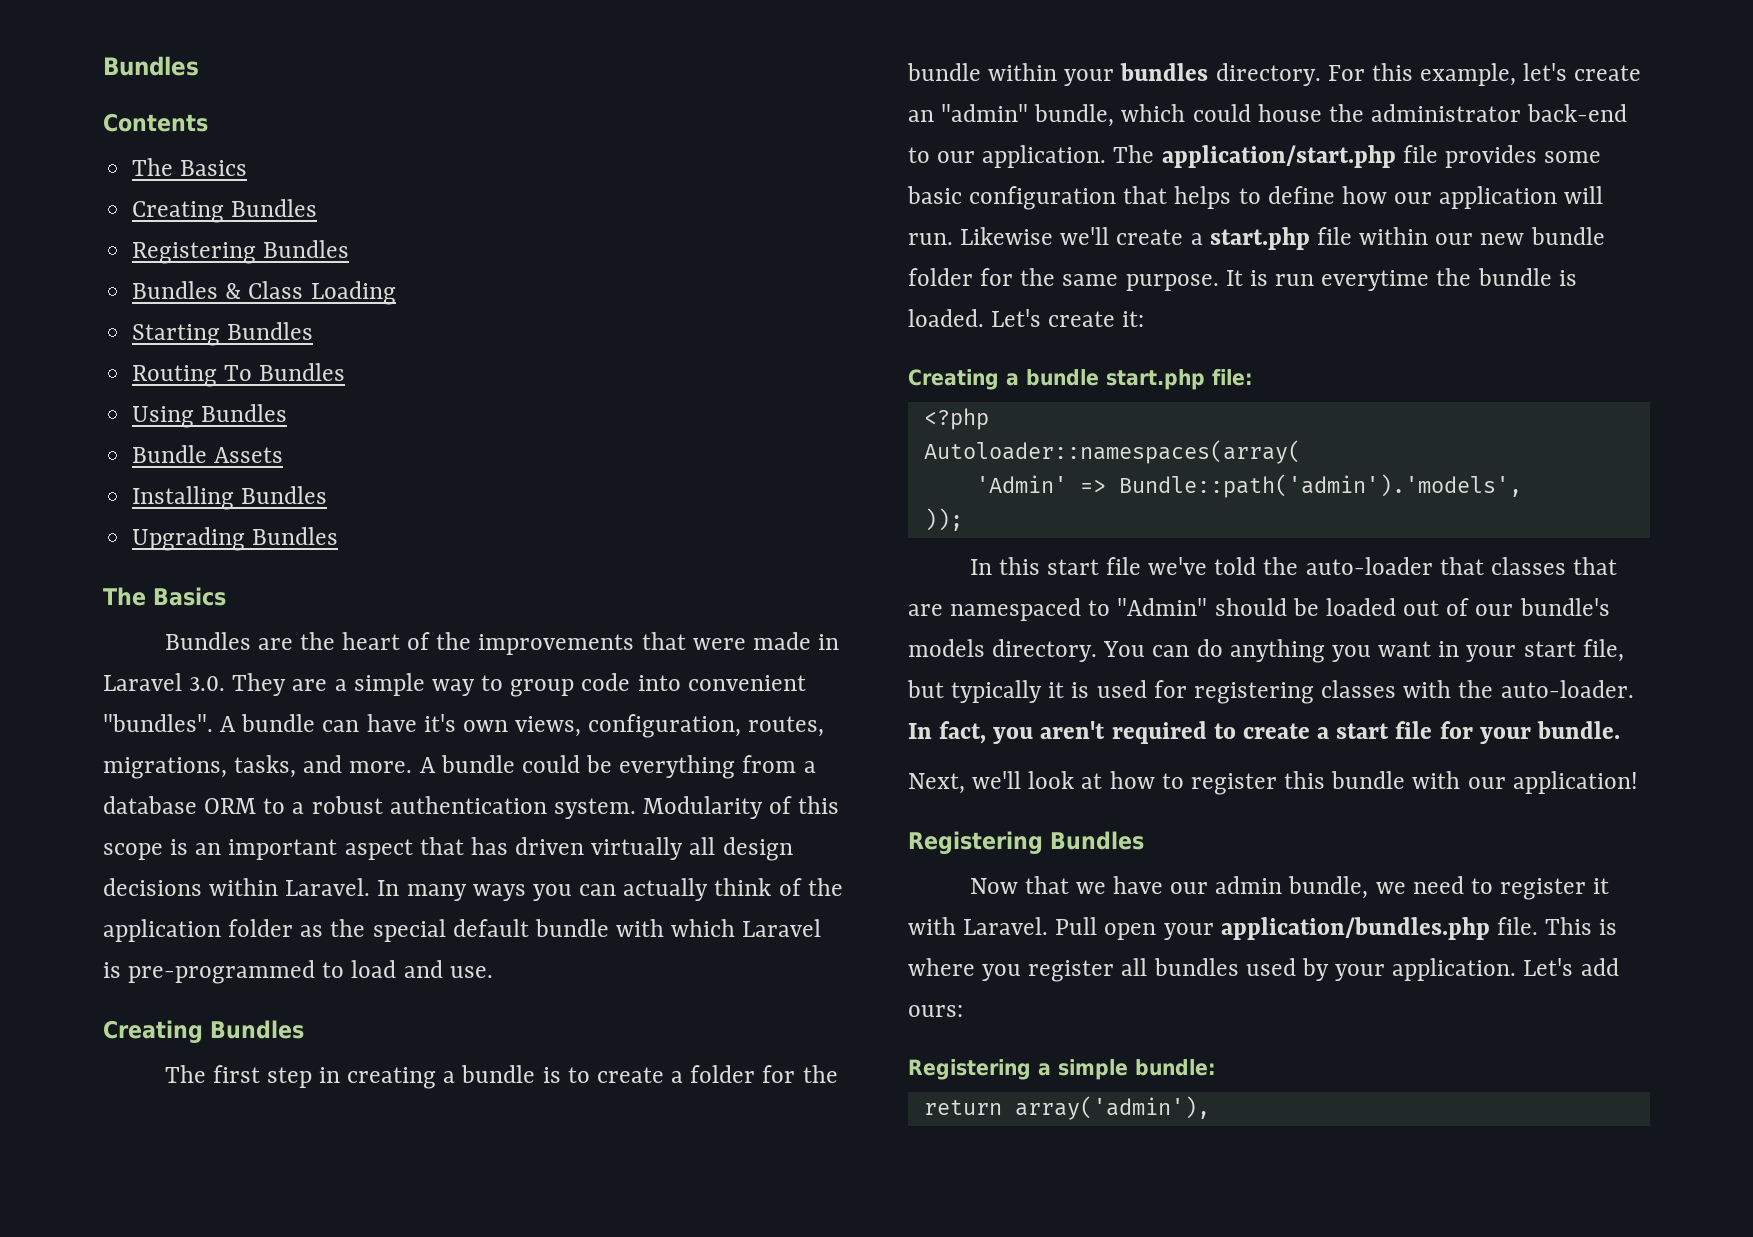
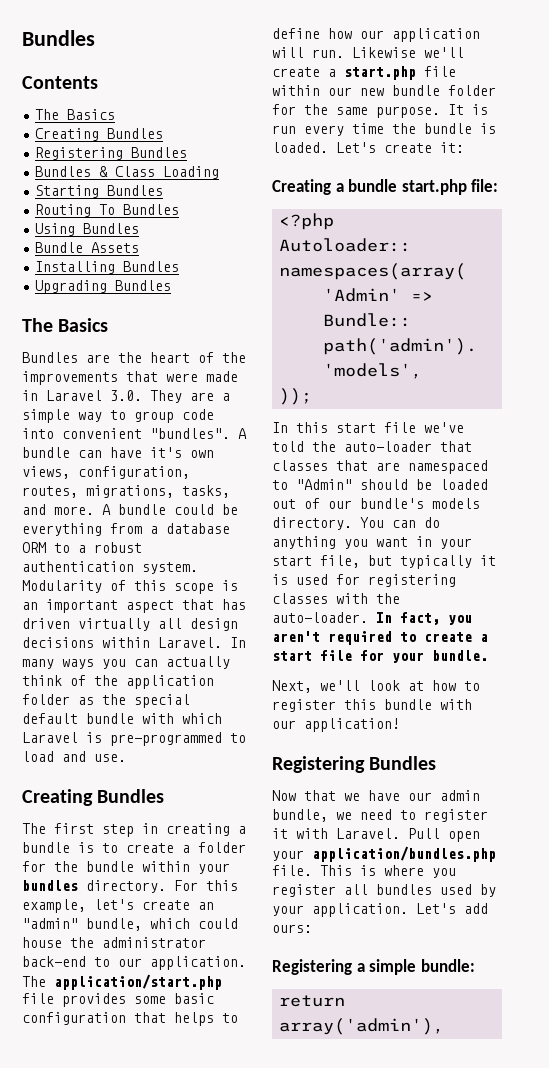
- It is run everytime the bundle is loaded.
+ It is run every time the bundle is loaded.

